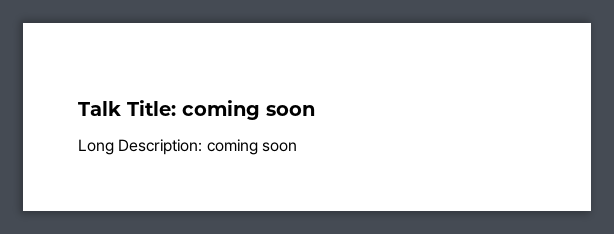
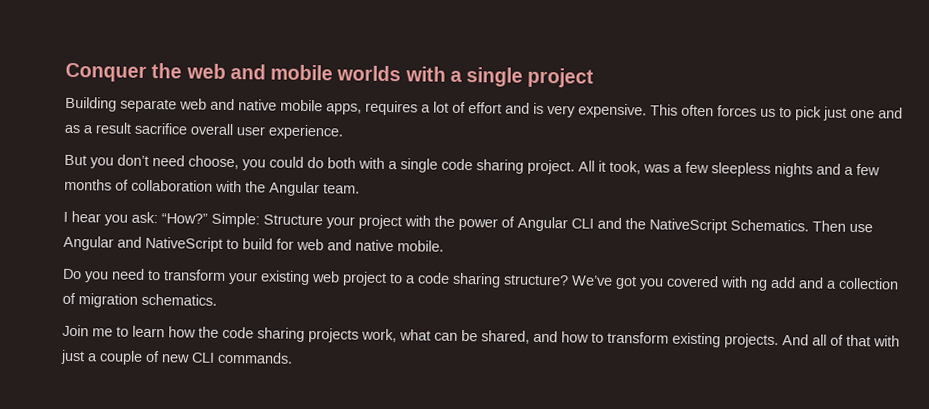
- Talk Title: coming soon
- Long Description: coming soon
+ Conquer the web and mobile worlds with a single project
+ Building separate web and native mobile apps, requires a lot of effort and is very expensive. This often forces us to pick just one and as a result sacrifice overall user experience.
+ But you don’t need choose, you could do both with a single code sharing project. All it took, was a few sleepless nights and a few months of collaboration with the Angular team.
+ I hear you ask: “How?” Simple: Structure your project with the power of Angular CLI and the NativeScript Schematics. Then use Angular and NativeScript to build for web and native mobile.
+ Do you need to transform your existing web project to a code sharing structure? We’ve got you covered with ng add and a collection of migration schematics.
+ Join me to learn how the code sharing projects work, what can be shared, and how to transform existing projects. And all of that with just a couple of new CLI commands.

